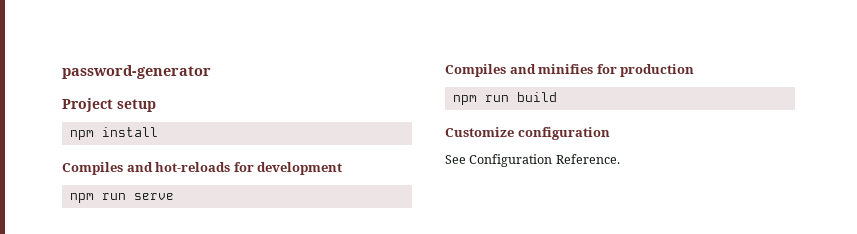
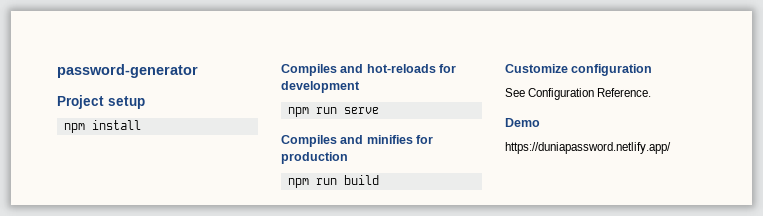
+ Demo
+ https://duniapassword.netlify.app/

